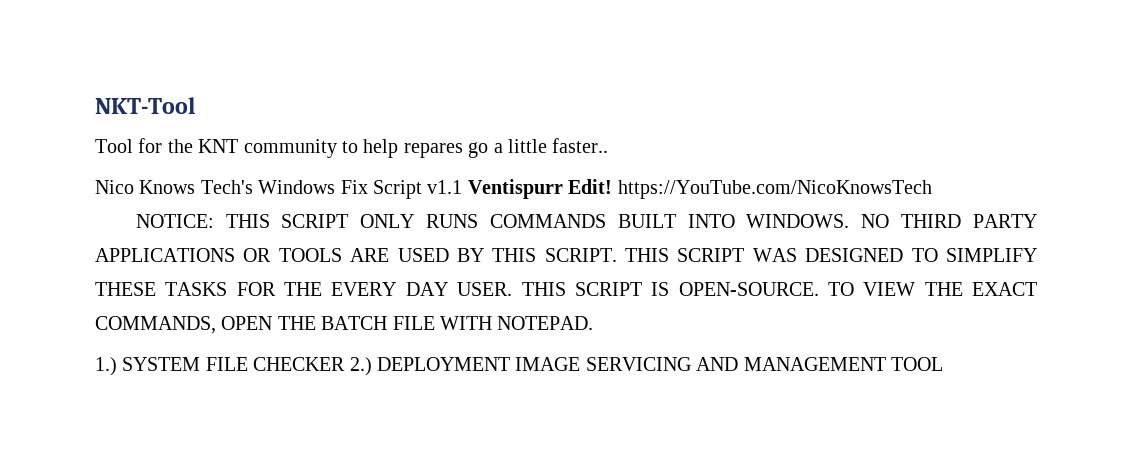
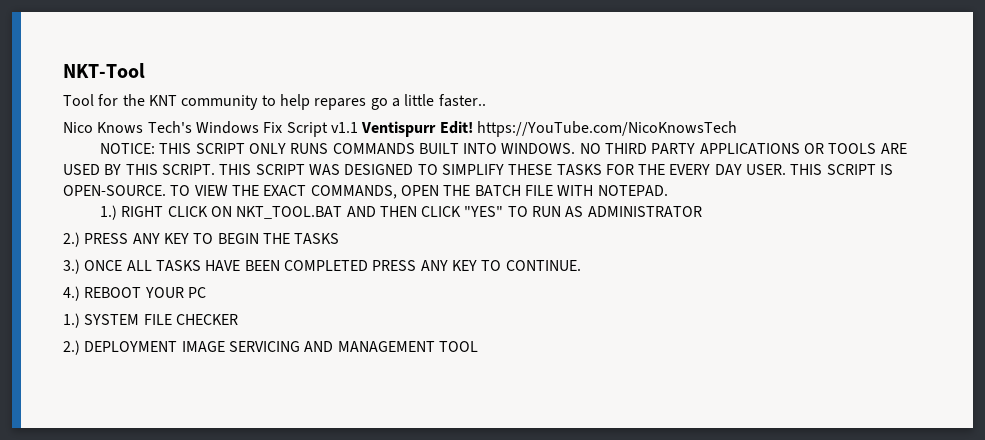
+ 1.) RIGHT CLICK ON NKT_TOOL.BAT AND THEN CLICK "YES" TO RUN AS ADMINISTRATOR
+ 2.) PRESS ANY KEY TO BEGIN THE TASKS
+ 3.) ONCE ALL TASKS HAVE BEEN COMPLETED PRESS ANY KEY TO CONTINUE.
+ 4.) REBOOT YOUR PC
- 1.) SYSTEM FILE CHECKER 2.) DEPLOYMENT IMAGE SERVICING AND MANAGEMENT TOOL
+ 1.) SYSTEM FILE CHECKER
+ 2.) DEPLOYMENT IMAGE SERVICING AND MANAGEMENT TOOL

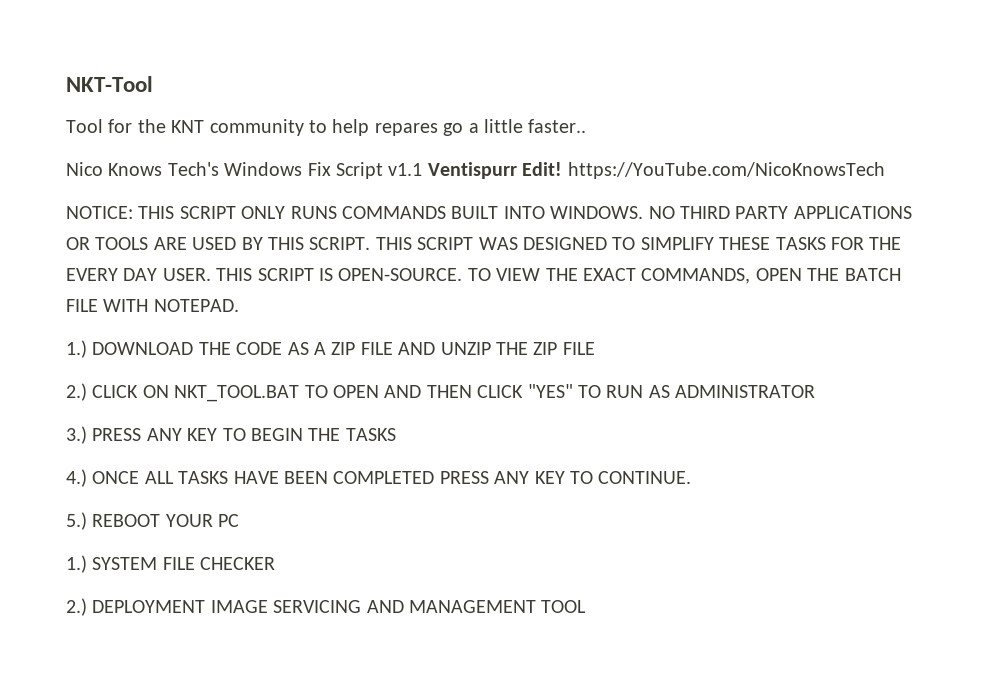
- 1.) RIGHT CLICK ON NKT_TOOL.BAT AND THEN CLICK "YES" TO RUN AS ADMINISTRATOR
+ 1.) DOWNLOAD THE CODE AS A ZIP FILE AND UNZIP THE ZIP FILE
+ 2.) CLICK ON NKT_TOOL.BAT TO OPEN AND THEN CLICK "YES" TO RUN AS ADMINISTRATOR
- 2.) PRESS ANY KEY TO BEGIN THE TASKS
+ 3.) PRESS ANY KEY TO BEGIN THE TASKS
- 3.) ONCE ALL TASKS HAVE BEEN COMPLETED PRESS ANY KEY TO CONTINUE.
+ 4.) ONCE ALL TASKS HAVE BEEN COMPLETED PRESS ANY KEY TO CONTINUE.
- 4.) REBOOT YOUR PC
+ 5.) REBOOT YOUR PC

